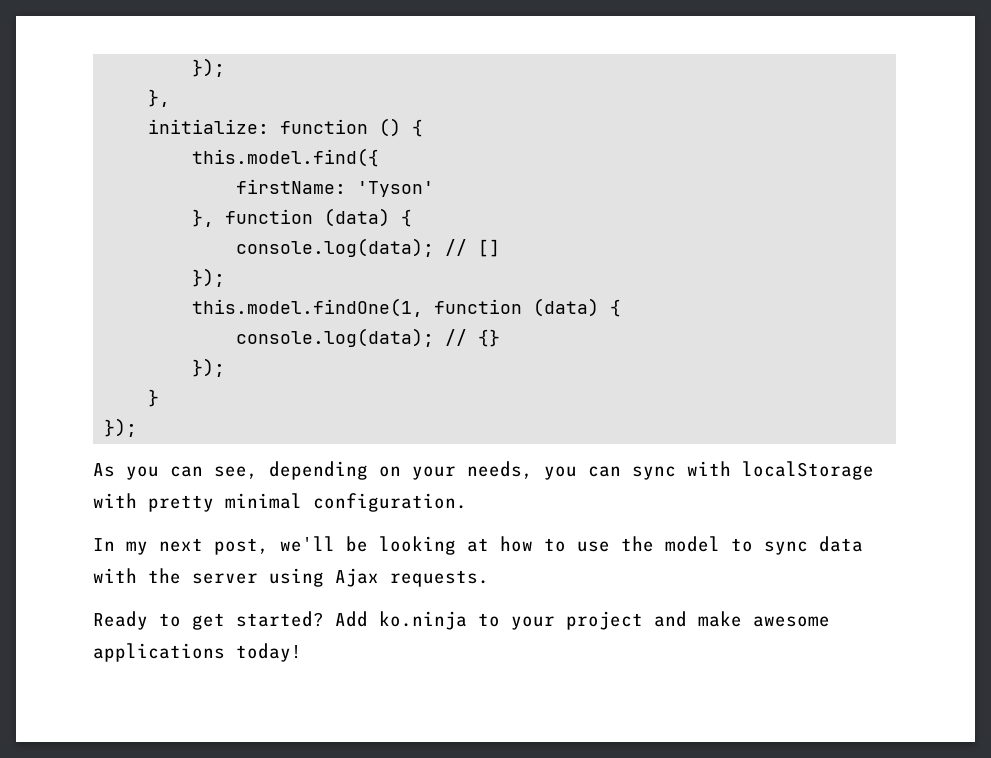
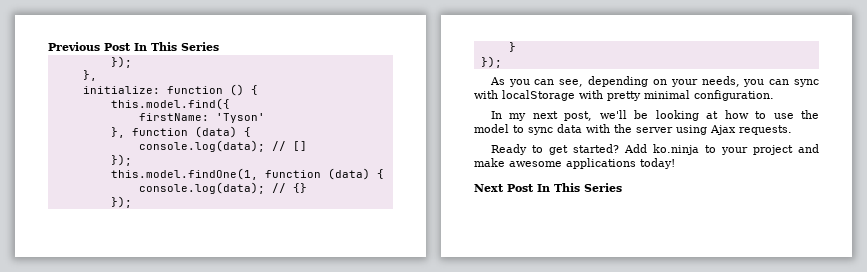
+ Previous Post In This Series
+ Next Post In This Series

